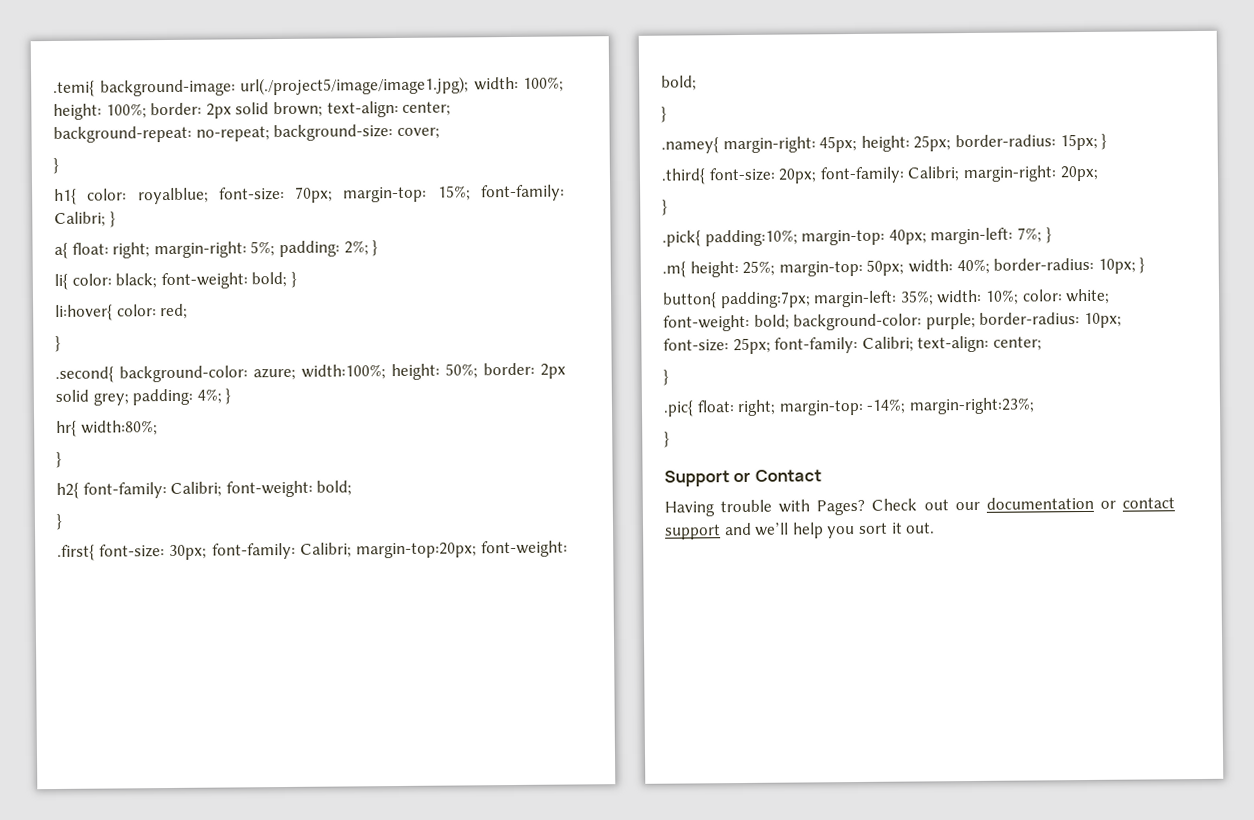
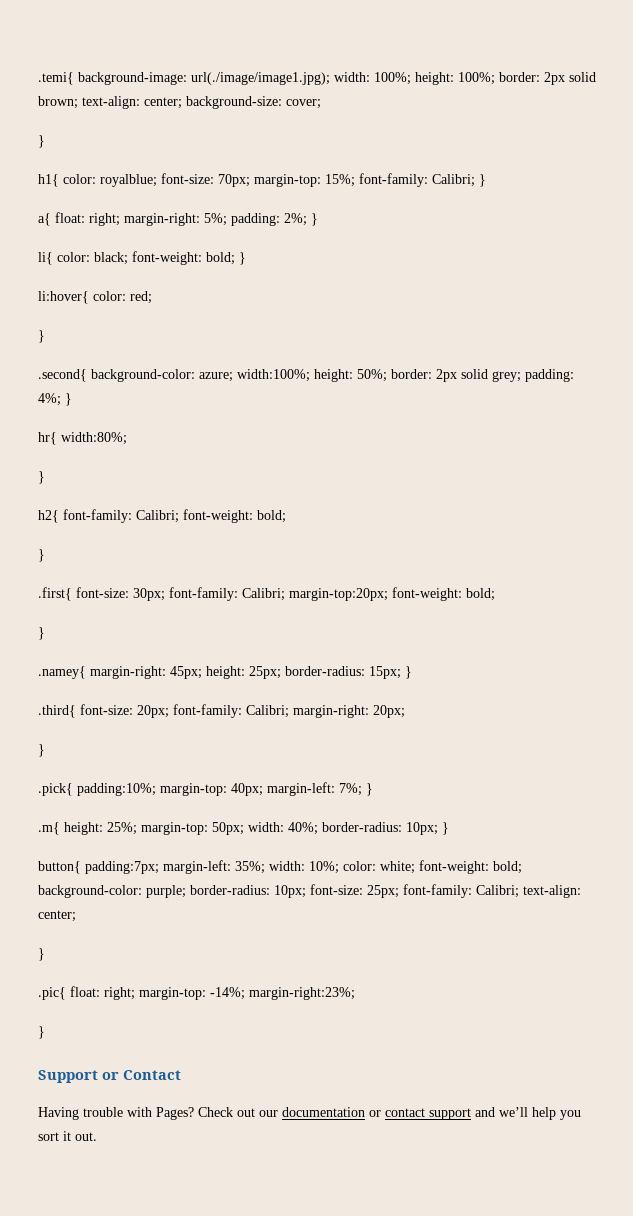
- .temi{ background-image: url(./project5/image/image1.jpg); width: 100%; height: 100%; border: 2px solid brown; text-align: center; background-repeat: no-repeat; background-size: cover;
+ .temi{ background-image: url(./image/image1.jpg); width: 100%; height: 100%; border: 2px solid brown; text-align: center; background-size: cover;

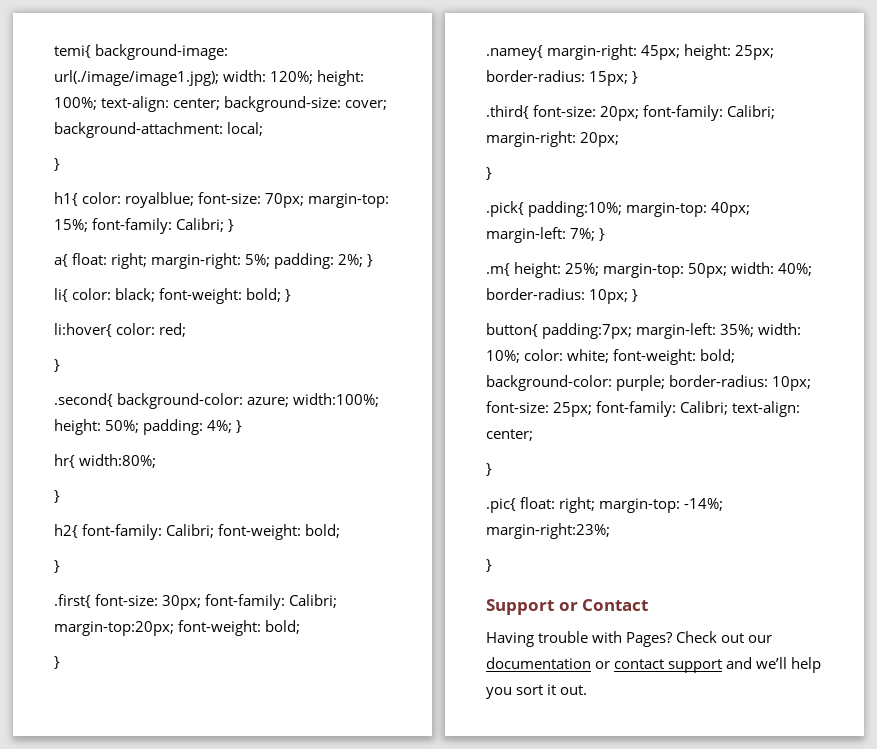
- .temi{ background-image: url(./image/image1.jpg); width: 100%; height: 100%; border: 2px solid brown; text-align: center; background-size: cover;
+ temi{ background-image: url(./image/image1.jpg); width: 120%; height: 100%; text-align: center; background-size: cover; background-attachment: local;
- .second{ background-color: azure; width:100%; height: 50%; border: 2px solid grey; padding: 4%; }
+ .second{ background-color: azure; width:100%; height: 50%; padding: 4%; }

